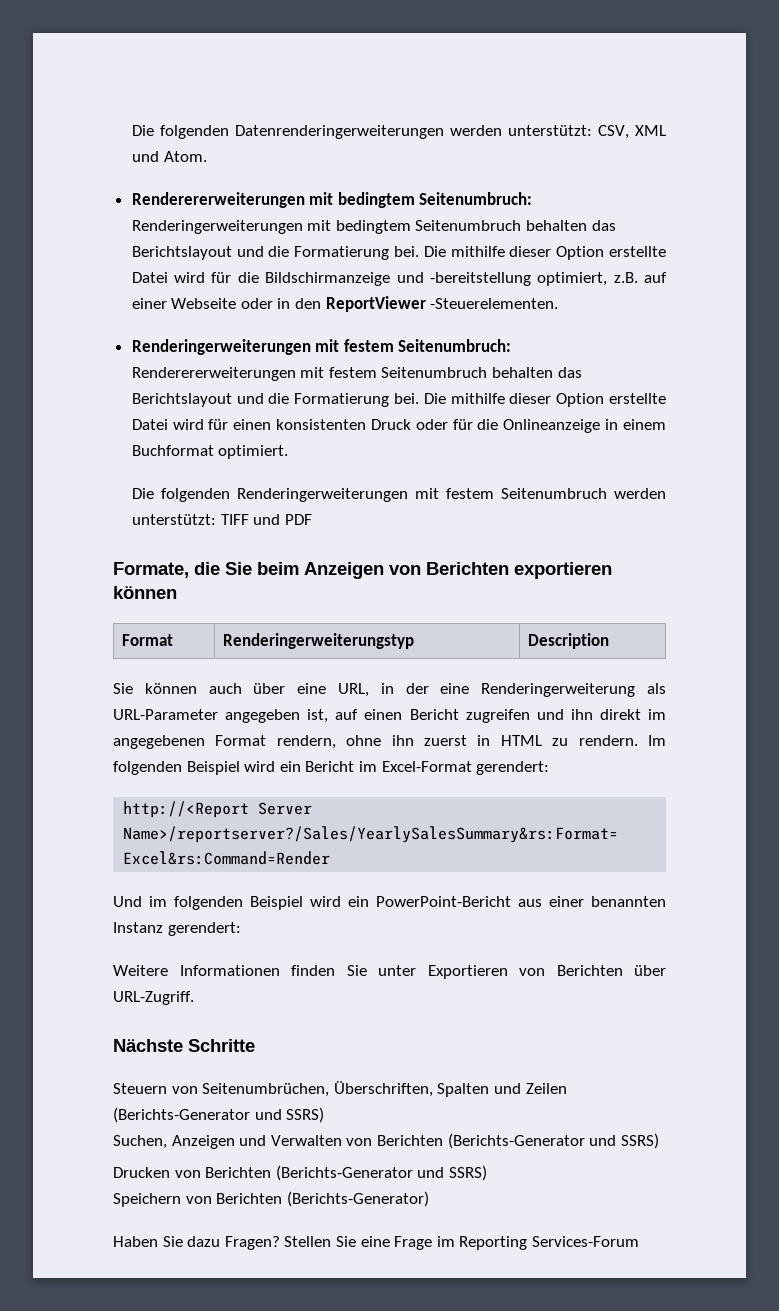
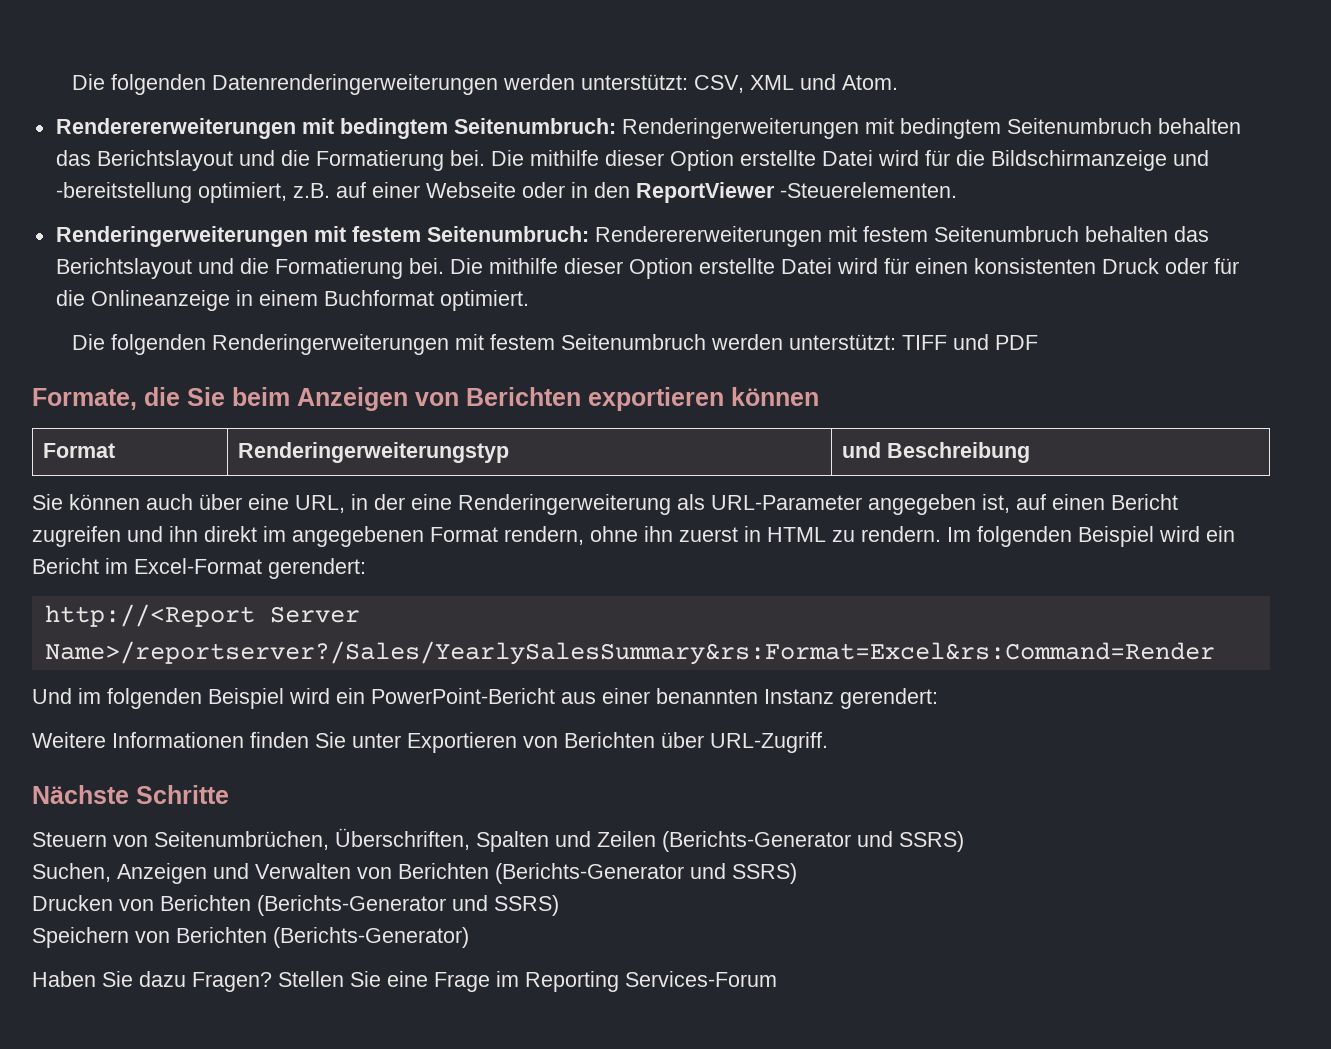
- Format | Renderingerweiterungstyp | Description
+ Format | Renderingerweiterungstyp | und Beschreibung

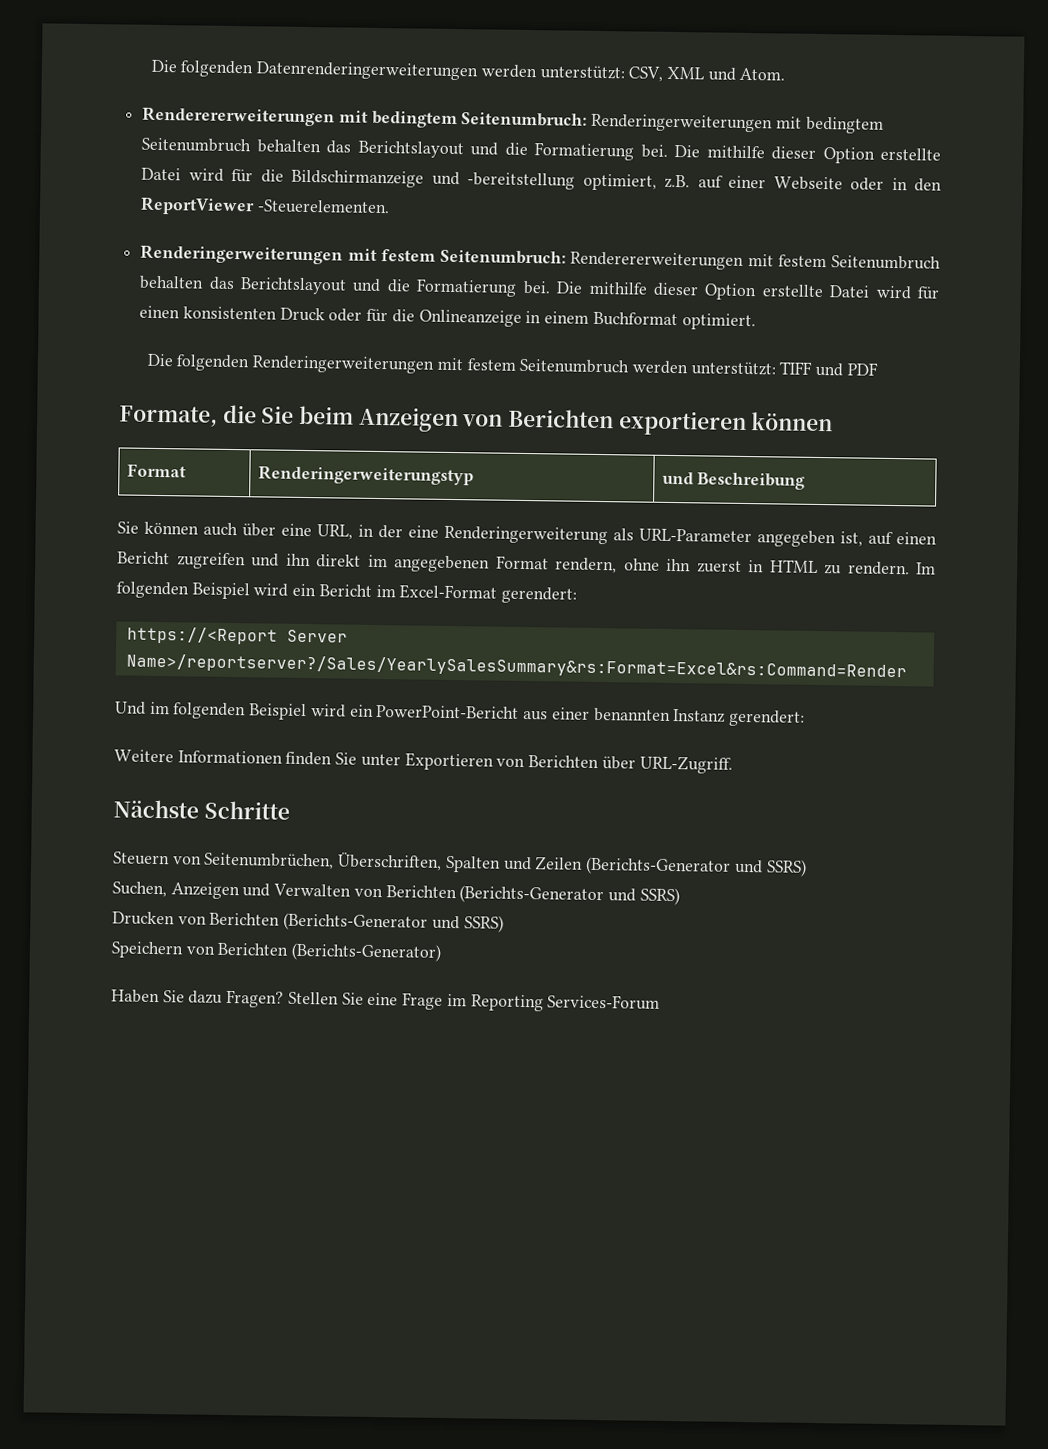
- http://<Report Server Name>/reportserver?/Sales/YearlySalesSummary&rs:Format=Excel&rs:Command=Render
+ https://<Report Server Name>/reportserver?/Sales/YearlySalesSummary&rs:Format=Excel&rs:Command=Render

